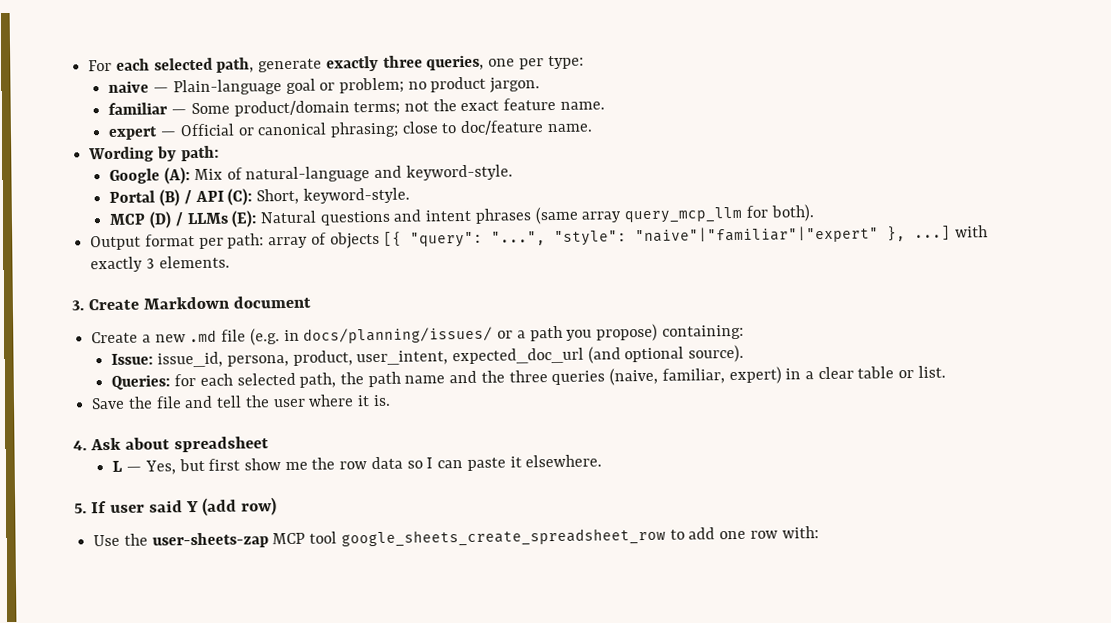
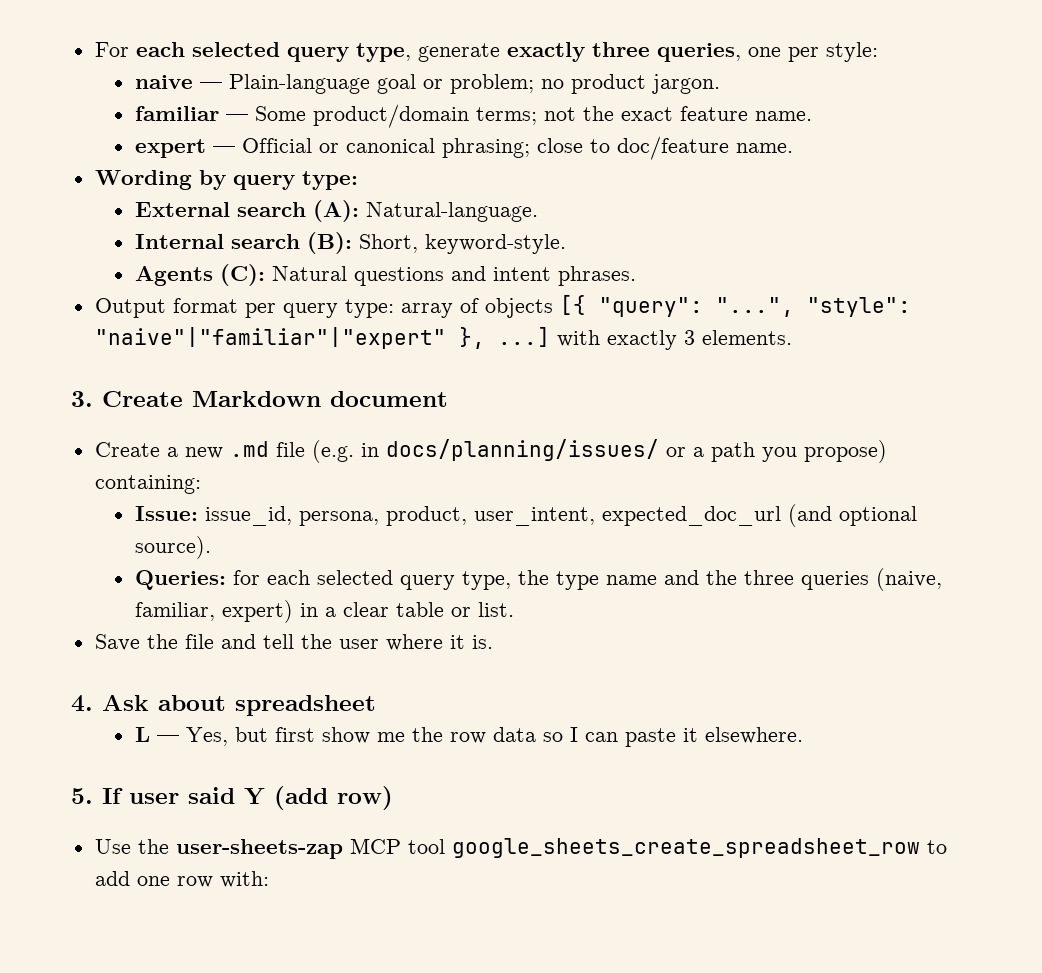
- For each selected path, generate exactly three queries, one per type:
+ For each selected query type, generate exactly three queries, one per style:
- Wording by path:
- Google (A): Mix of natural-language and keyword-style.
- Portal (B) / API (C): Short, keyword-style.
- MCP (D) / LLMs (E): Natural questions and intent phrases (same array query_mcp_llm for both).
+ Wording by query type:
+ External search (A): Natural-language.
+ Internal search (B): Short, keyword-style.
+ Agents (C): Natural questions and intent phrases.
- Output format per path: array of objects [{ "query": "...", "style": "naive"|"familiar"|"expert" }, ...] with exactly 3 elements.
+ Output format per query type: array of objects [{ "query": "...", "style": "naive"|"familiar"|"expert" }, ...] with exactly 3 elements.
- Queries: for each selected path, the path name and the three queries (naive, familiar, expert) in a clear table or list.
+ Queries: for each selected query type, the type name and the three queries (naive, familiar, expert) in a clear table or list.

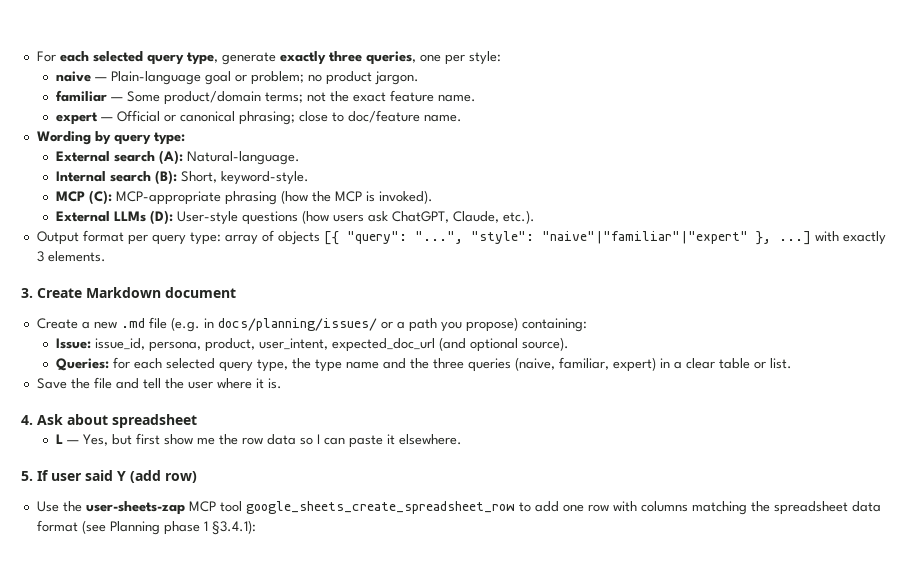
- Agents (C): Natural questions and intent phrases.
+ MCP (C): MCP-appropriate phrasing (how the MCP is invoked).
+ External LLMs (D): User-style questions (how users ask ChatGPT, Claude, etc.).
- Use the user-sheets-zap MCP tool google_sheets_create_spreadsheet_row to add one row with:
+ Use the user-sheets-zap MCP tool google_sheets_create_spreadsheet_row to add one row with columns matching the spreadsheet data format (see Planning phase 1 §3.4.1):

